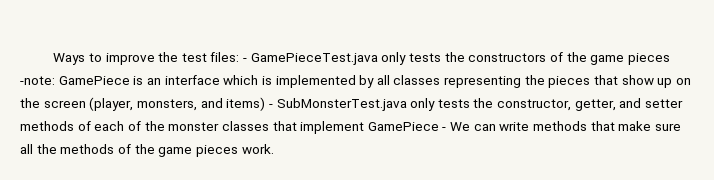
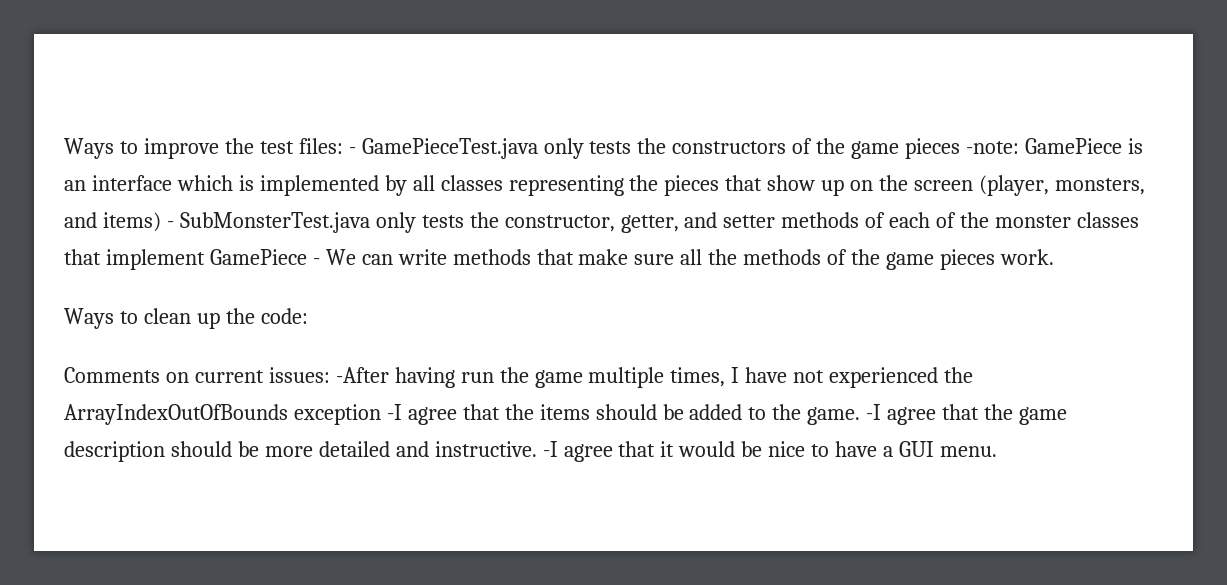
+ Ways to clean up the code:
+ Comments on current issues: -After having run the game multiple times, I have not experienced the ArrayIndexOutOfBounds exception -I agree that the items should be added to the game. -I agree that the game description should be more detailed and instructive. -I agree that it would be nice to have a GUI menu.

